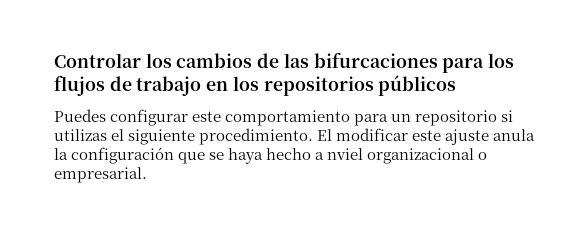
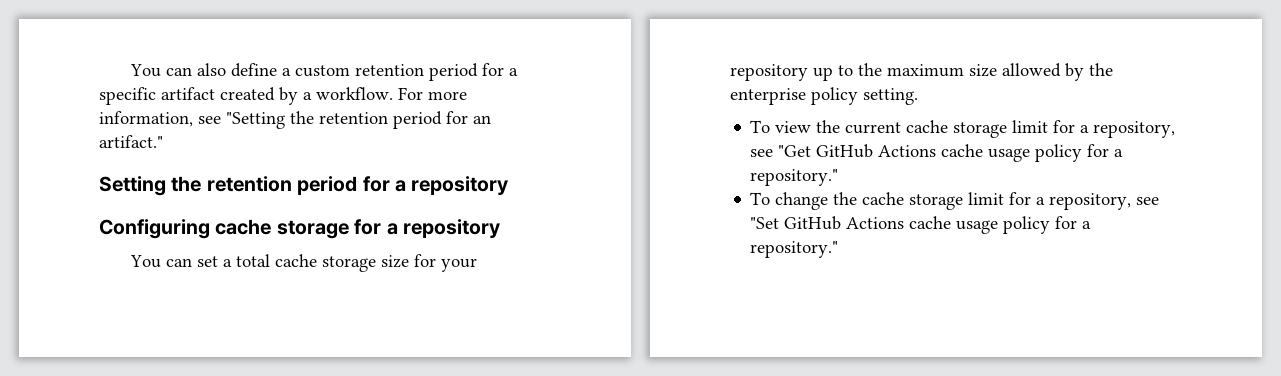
- Controlar los cambios de las bifurcaciones para los flujos de trabajo en los repositorios públicos
- Puedes configurar este comportamiento para un repositorio si utilizas el siguiente procedimiento. El modificar este ajuste anula la configuración que se haya hecho a nviel organizacional o empresarial.
+ You can also define a custom retention period for a specific artifact created by a workflow. For more information, see "Setting the retention period for an artifact."
+ Setting the retention period for a repository
+ Configuring cache storage for a repository
+ You can set a total cache storage size for your repository up to the maximum size allowed by the enterprise policy setting.
+ To view the current cache storage limit for a repository, see "Get GitHub Actions cache usage policy for a repository."
+ To change the cache storage limit for a repository, see "Set GitHub Actions cache usage policy for a repository."

